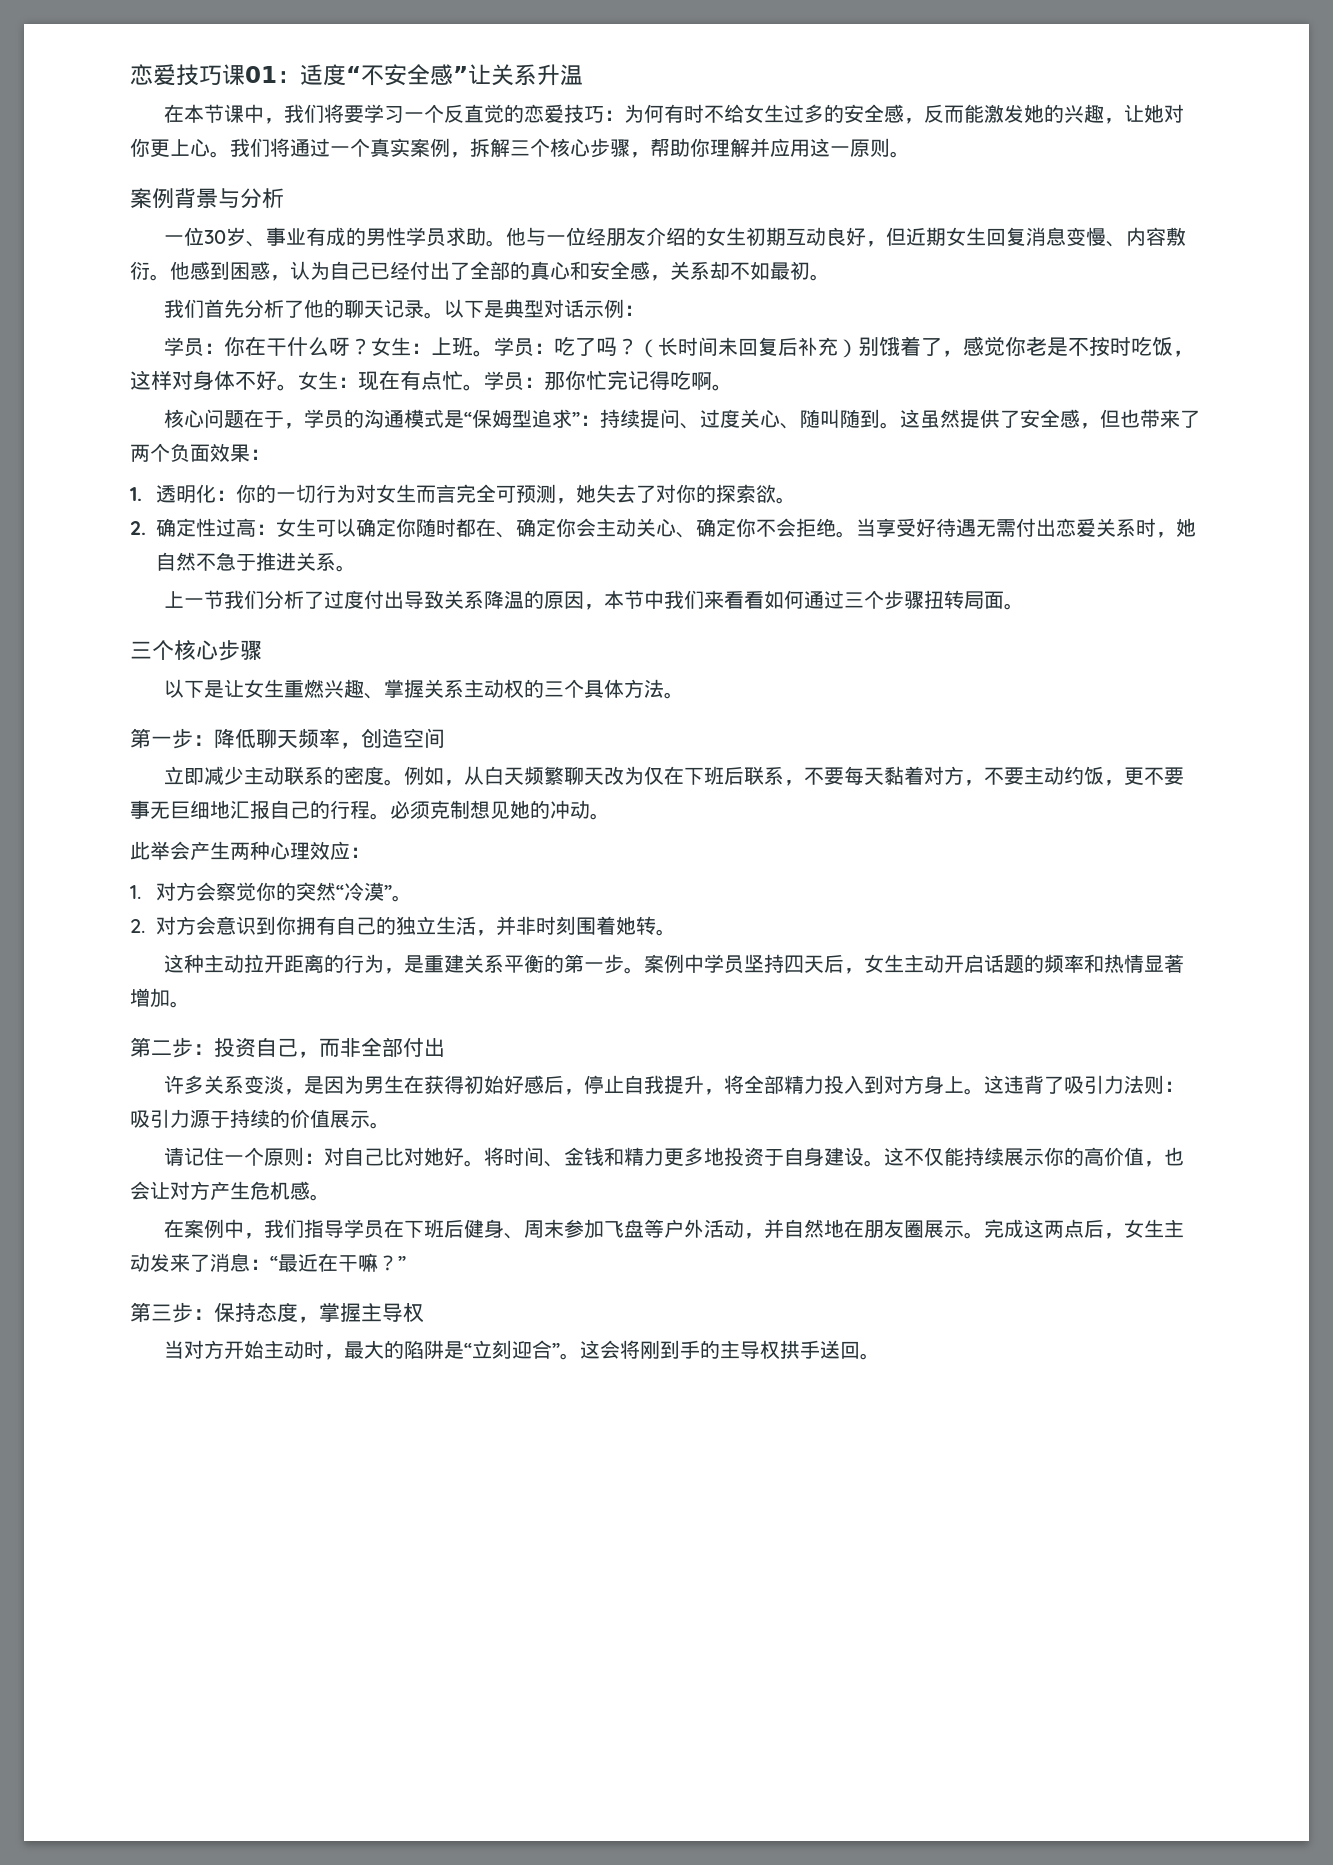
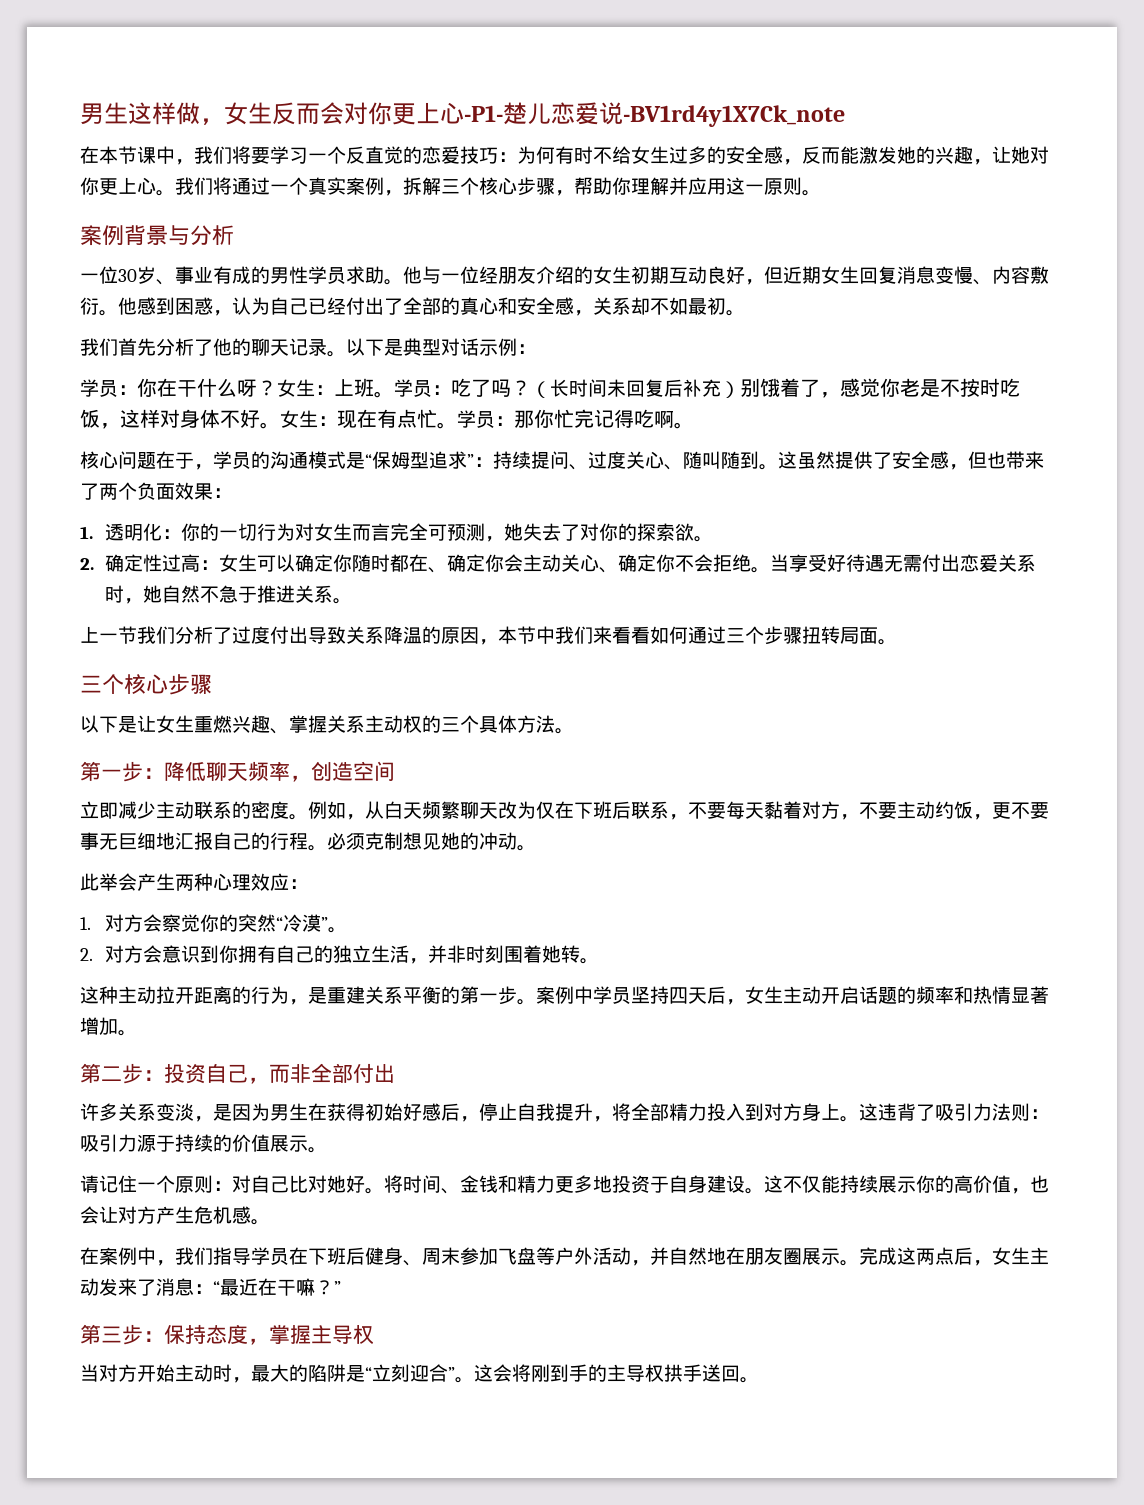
- 恋爱技巧课01：适度“不安全感”让关系升温
+ 男生这样做，女生反而会对你更上心-P1-楚儿恋爱说-BV1rd4y1X7Ck_note

